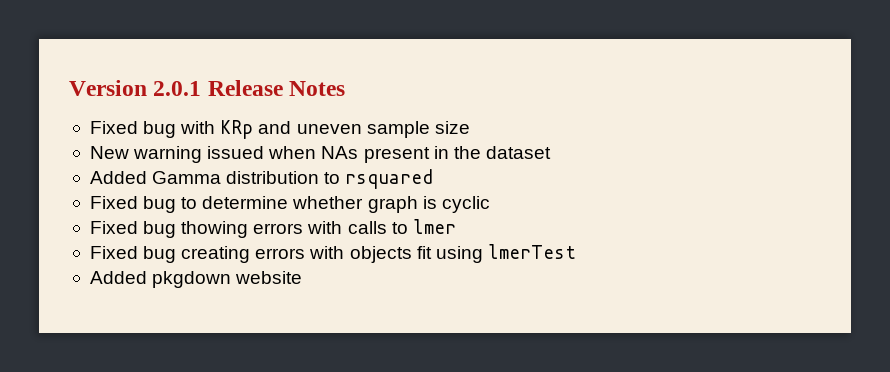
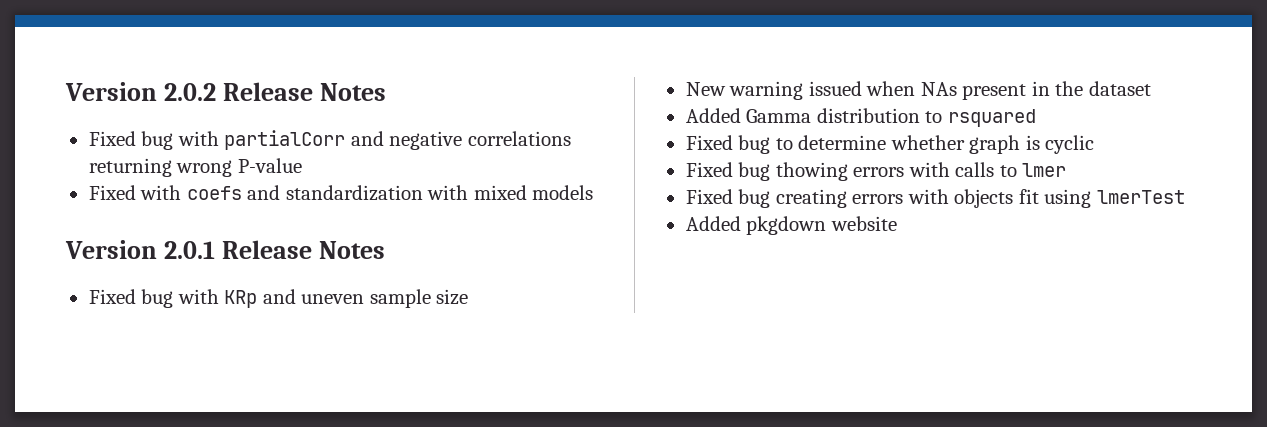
+ Version 2.0.2 Release Notes
+ Fixed bug with partialCorr and negative correlations returning wrong P-value
+ Fixed with coefs and standardization with mixed models

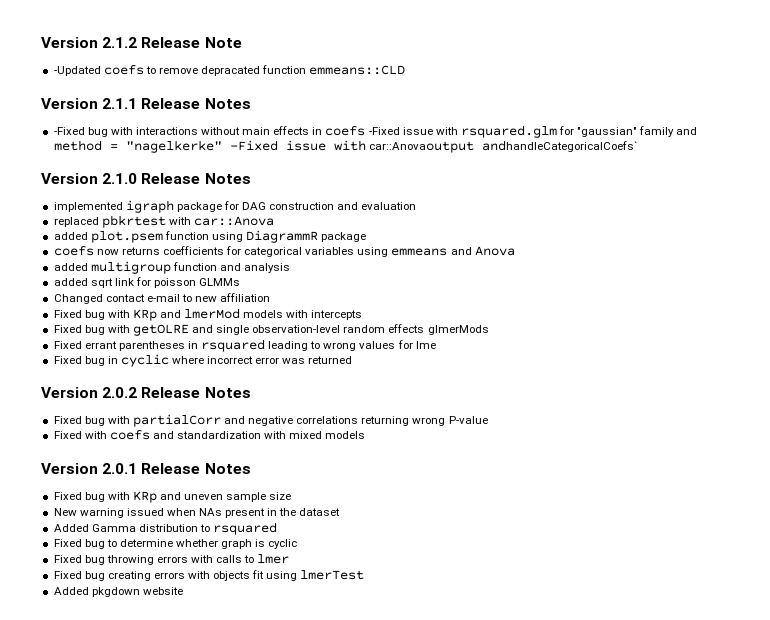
+ Version 2.1.2 Release Note
+ -Updated coefs to remove depracated function emmeans::CLD
+ Version 2.1.1 Release Notes
+ -Fixed bug with interactions without main effects in coefs -Fixed issue with rsquared.glm for "gaussian" family and method = "nagelkerke" -Fixed issue with car::Anovaoutput andhandleCategoricalCoefs`
+ Version 2.1.0 Release Notes
+ implemented igraph package for DAG construction and evaluation
+ replaced pbkrtest with car::Anova
+ added plot.psem function using DiagrammR package
+ coefs now returns coefficients for categorical variables using emmeans and Anova
+ added multigroup function and analysis
+ added sqrt link for poisson GLMMs
+ Changed contact e-mail to new affiliation
+ Fixed bug with KRp and lmerMod models with intercepts
+ Fixed bug with getOLRE and single observation-level random effects glmerMods
+ Fixed errant parentheses in rsquared leading to wrong values for lme
+ Fixed bug in cyclic where incorrect error was returned
- Fixed bug thowing errors with calls to lmer
+ Fixed bug throwing errors with calls to lmer

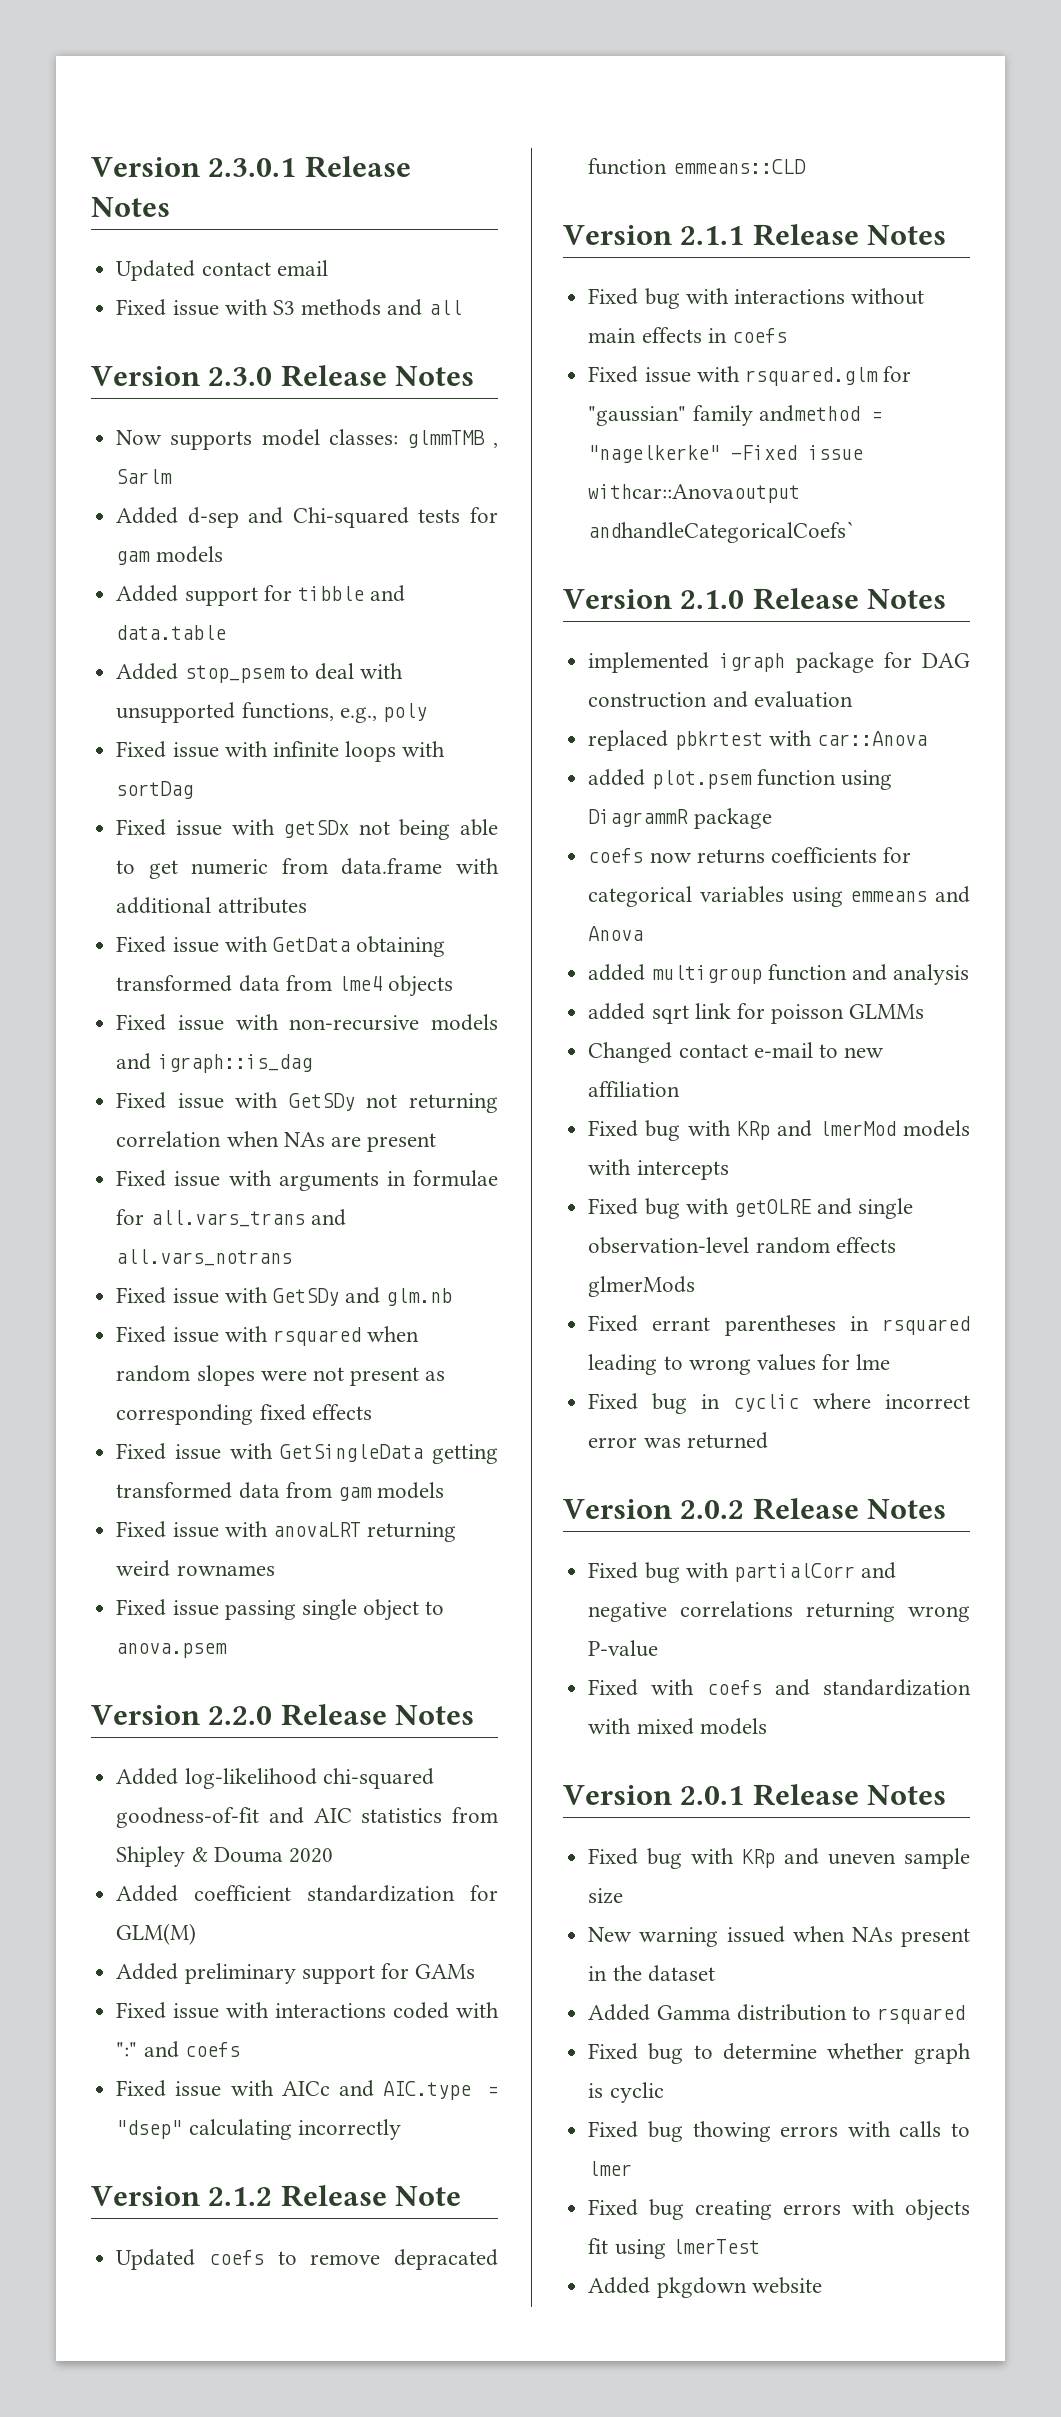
+ Version 2.3.0.1 Release Notes
+ Updated contact email
+ Fixed issue with S3 methods and all
+ Version 2.3.0 Release Notes
+ Now supports model classes: glmmTMB , Sarlm
+ Added d-sep and Chi-squared tests for gam models
+ Added support for tibble and data.table
+ Added stop_psem to deal with unsupported functions, e.g., poly
+ Fixed issue with infinite loops with sortDag
+ Fixed issue with getSDx not being able to get numeric from data.frame with additional attributes
+ Fixed issue with GetData obtaining transformed data from lme4 objects
+ Fixed issue with non-recursive models and igraph::is_dag
+ Fixed issue with GetSDy not returning correlation when NAs are present
+ Fixed issue with arguments in formulae for all.vars_trans and all.vars_notrans
+ Fixed issue with GetSDy and glm.nb
+ Fixed issue with rsquared when random slopes were not present as corresponding fixed effects
+ Fixed issue with GetSingleData getting transformed data from gam models
+ Fixed issue with anovaLRT returning weird rownames
+ Fixed issue passing single object to anova.psem
+ Version 2.2.0 Release Notes
+ Added log-likelihood chi-squared goodness-of-fit and AIC statistics from Shipley & Douma 2020
+ Added coefficient standardization for GLM(M)
+ Added preliminary support for GAMs
+ Fixed issue with interactions coded with ":" and coefs
+ Fixed issue with AICc and AIC.type = "dsep" calculating incorrectly
- -Updated coefs to remove depracated function emmeans::CLD
+ Updated coefs to remove depracated function emmeans::CLD
- -Fixed bug with interactions without main effects in coefs -Fixed issue with rsquared.glm for "gaussian" family and method = "nagelkerke" -Fixed issue with car::Anovaoutput andhandleCategoricalCoefs`
+ Fixed bug with interactions without main effects in coefs
+ Fixed issue with rsquared.glm for "gaussian" family andmethod = "nagelkerke" -Fixed issue withcar::Anovaoutput andhandleCategoricalCoefs`
- Fixed bug throwing errors with calls to lmer
+ Fixed bug thowing errors with calls to lmer

